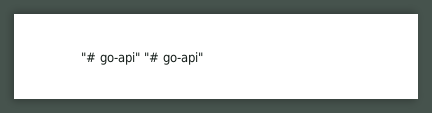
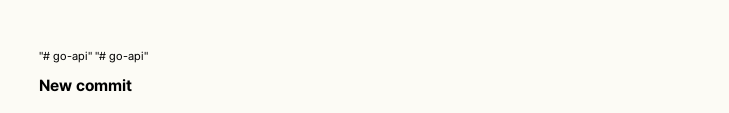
+ New commit

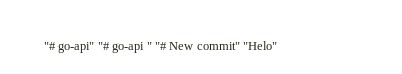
- "# go-api" "# go-api"
- New commit
+ "# go-api" "# go-api " "# New commit" "Helo"

